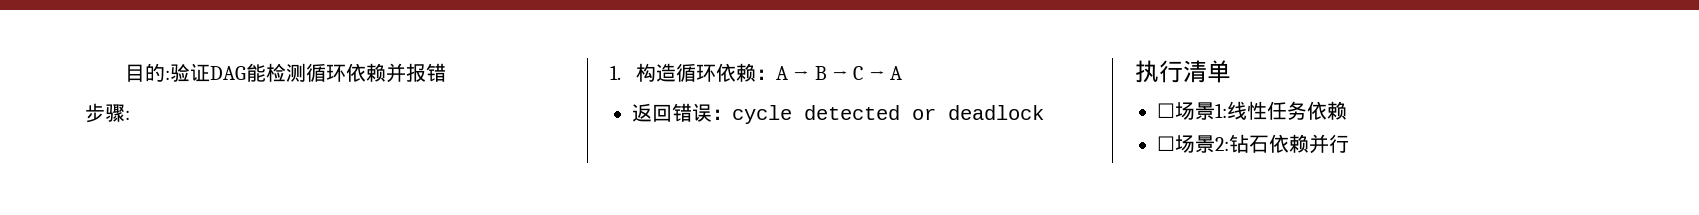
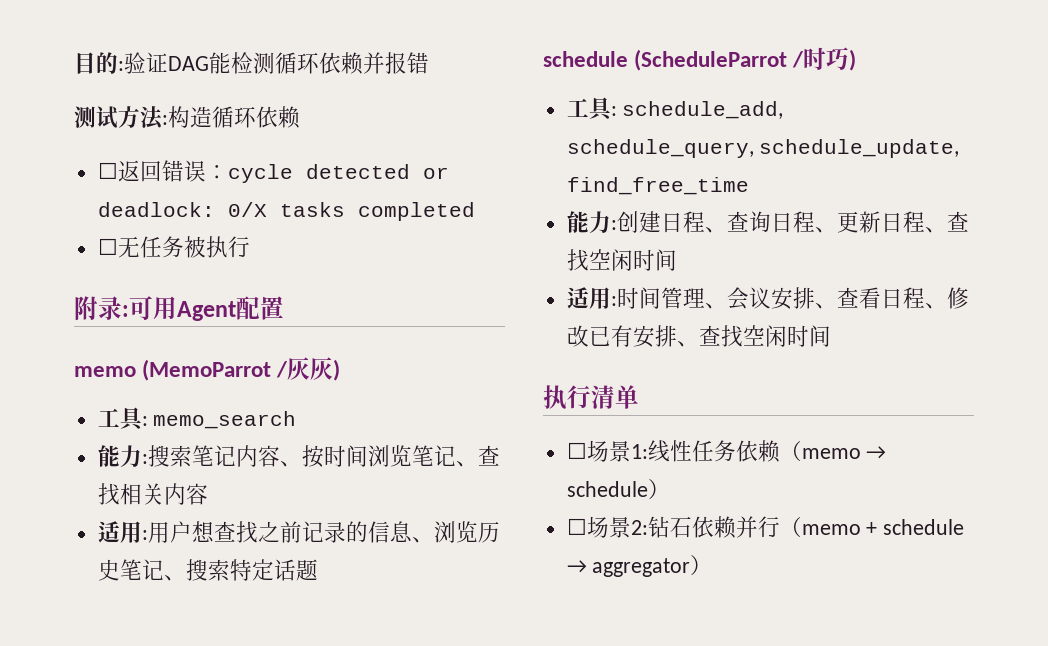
- 步骤:
- 1.构造循环依赖：A → B → C → A
- 返回错误：cycle detected or deadlock
+ 测试方法:构造循环依赖
+ ☐返回错误：cycle detected or deadlock: 0/X tasks completed
+ ☐无任务被执行
+ 附录:可用Agent配置
+ memo (MemoParrot /灰灰)
+ 工具: memo_search
+ 能力:搜索笔记内容、按时间浏览笔记、查找相关内容
+ 适用:用户想查找之前记录的信息、浏览历史笔记、搜索特定话题
+ schedule (ScheduleParrot /时巧)
+ 工具: schedule_add, schedule_query, schedule_update, find_free_time
+ 能力:创建日程、查询日程、更新日程、查找空闲时间
+ 适用:时间管理、会议安排、查看日程、修改已有安排、查找空闲时间
- ☐场景1:线性任务依赖
+ ☐场景1:线性任务依赖（memo → schedule）
- ☐场景2:钻石依赖并行
+ ☐场景2:钻石依赖并行（memo + schedule → aggregator）

